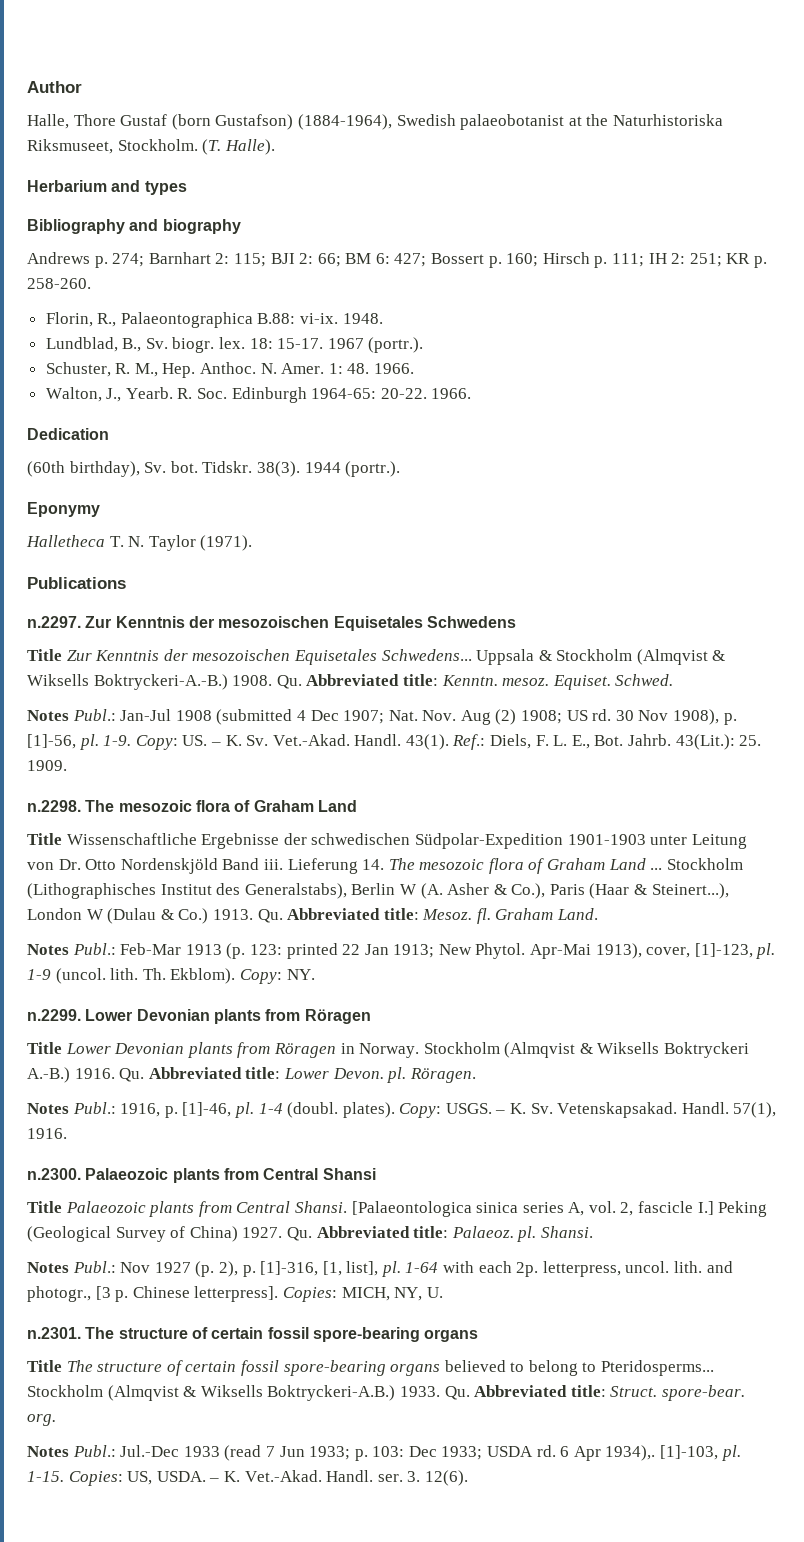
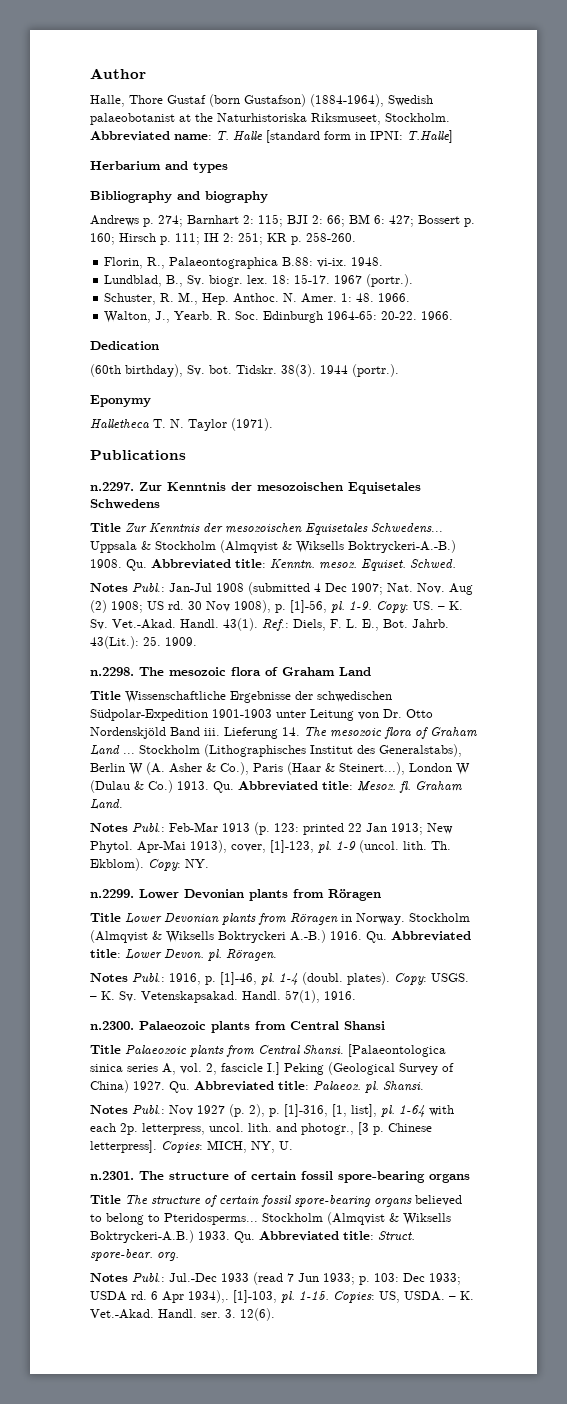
- (T. Halle).
+ Abbreviated name: T. Halle [standard form in IPNI: T.Halle]

